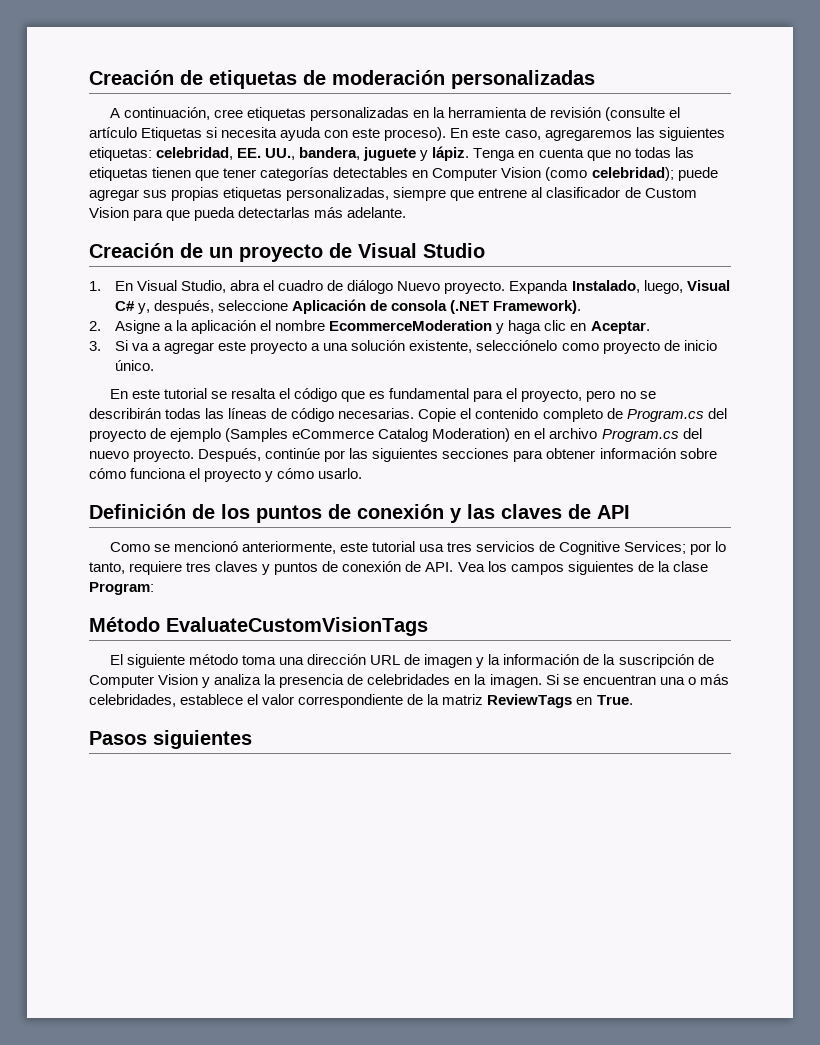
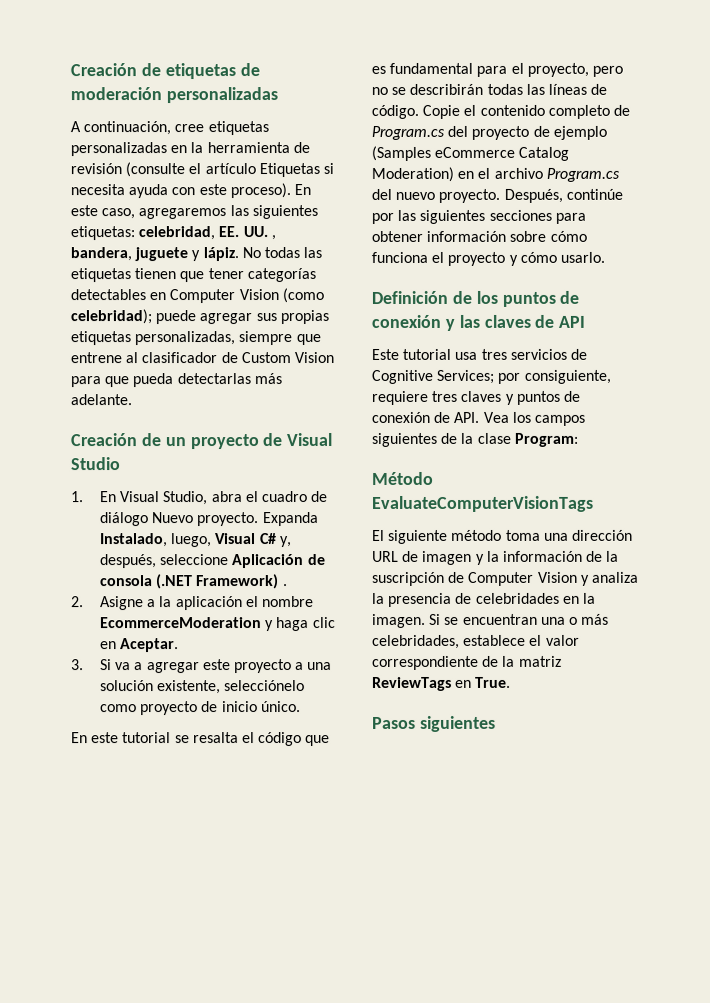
- En este caso, agregaremos las siguientes etiquetas: celebridad, EE. UU., bandera, juguete y lápiz.
+ En este caso, agregaremos las siguientes etiquetas: celebridad, EE. UU. , bandera, juguete y lápiz.
- Tenga en cuenta que no todas las etiquetas tienen que tener categorías detectables en Computer Vision (como celebridad); puede agregar sus propias etiquetas personalizadas, siempre que entrene al clasificador de Custom Vision para que pueda detectarlas más adelante.
+ No todas las etiquetas tienen que tener categorías detectables en Computer Vision (como celebridad); puede agregar sus propias etiquetas personalizadas, siempre que entrene al clasificador de Custom Vision para que pueda detectarlas más adelante.
- Expanda Instalado, luego, Visual C# y, después, seleccione Aplicación de consola (.NET Framework).
+ Expanda Instalado, luego, Visual C# y, después, seleccione Aplicación de consola (.NET Framework) .
- En este tutorial se resalta el código que es fundamental para el proyecto, pero no se describirán todas las líneas de código necesarias.
+ En este tutorial se resalta el código que es fundamental para el proyecto, pero no se describirán todas las líneas de código.
- Como se mencionó anteriormente, este tutorial usa tres servicios de Cognitive Services; por lo tanto, requiere tres claves y puntos de conexión de API. Vea los campos siguientes de la clase Program:
+ Este tutorial usa tres servicios de Cognitive Services; por consiguiente, requiere tres claves y puntos de conexión de API. Vea los campos siguientes de la clase Program:
- Método EvaluateCustomVisionTags
+ Método EvaluateComputerVisionTags

